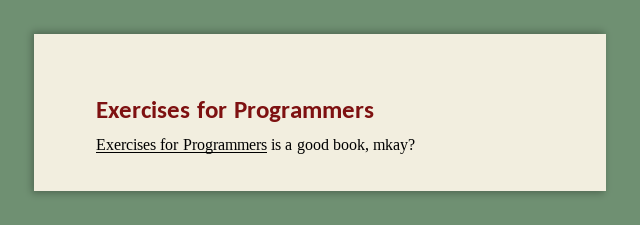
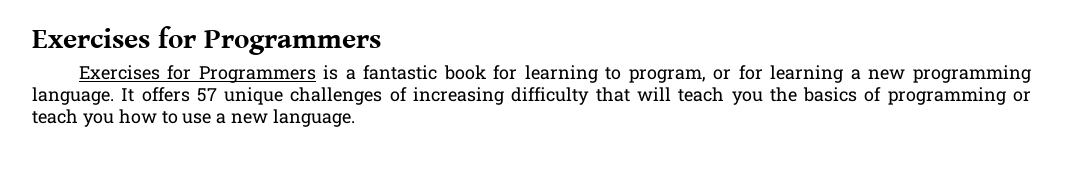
- Exercises for Programmers is a good book, mkay?
+ Exercises for Programmers is a fantastic book for learning to program, or for learning a new programming language. It offers 57 unique challenges of increasing difficulty that will teach you the basics of programming or teach you how to use a new language.

